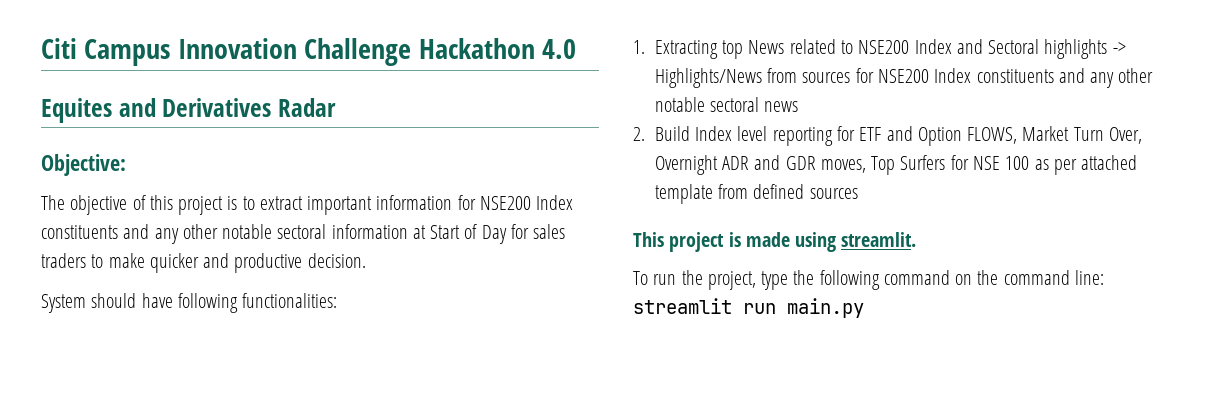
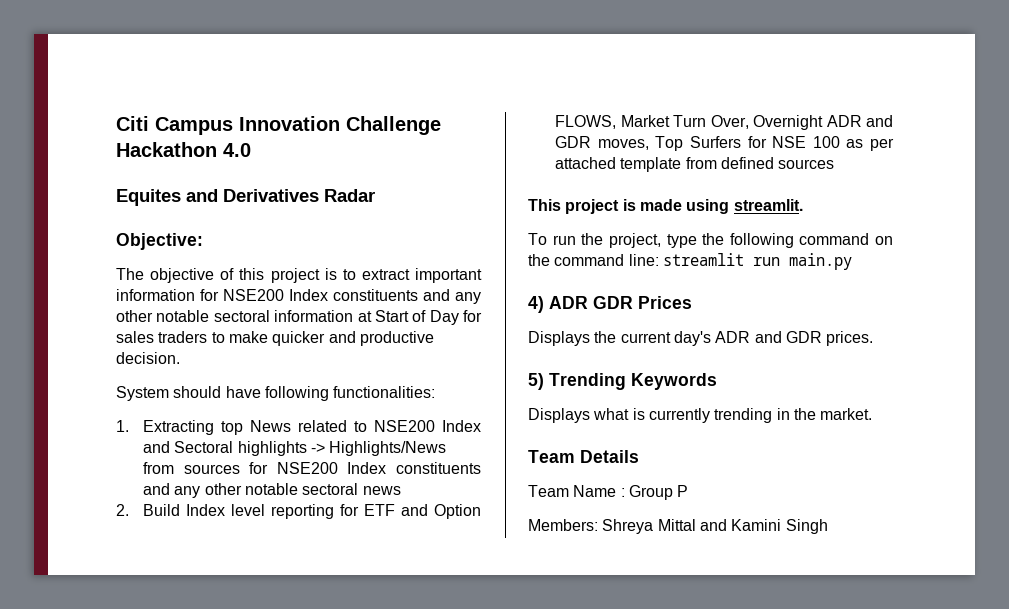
+ 4) ADR GDR Prices
+ Displays the current day's ADR and GDR prices.
+ 5) Trending Keywords
+ Displays what is currently trending in the market.
+ Team Details
+ Team Name : Group P
+ Members: Shreya Mittal and Kamini Singh

